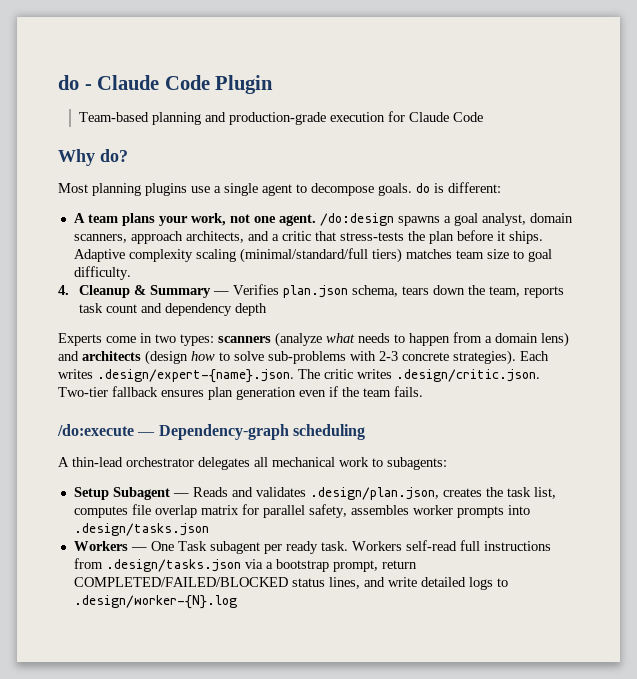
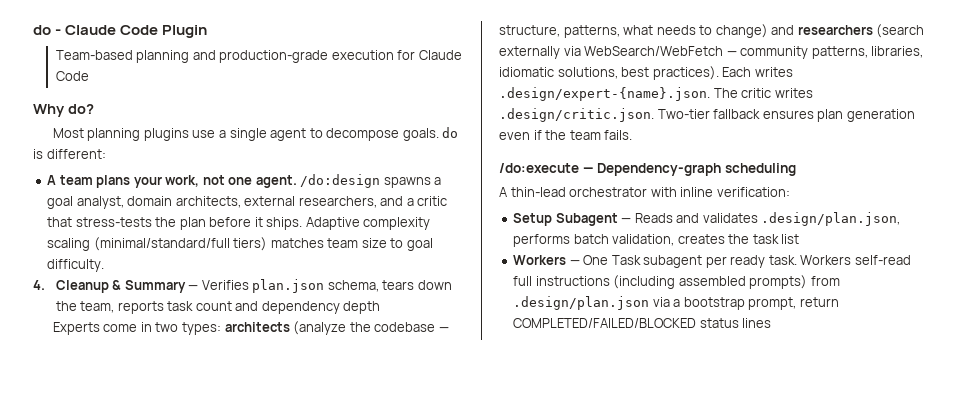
- /do:design spawns a goal analyst, domain scanners, approach architects, and a critic that stress-tests the plan before it ships.
+ /do:design spawns a goal analyst, domain architects, external researchers, and a critic that stress-tests the plan before it ships.
- Experts come in two types: scanners (analyze what needs to happen from a domain lens) and architects (design how to solve sub-problems with 2-3 concrete strategies).
+ Experts come in two types: architects (analyze the codebase — structure, patterns, what needs to change) and researchers (search externally via WebSearch/WebFetch — community patterns, libraries, idiomatic solutions, best practices).
- A thin-lead orchestrator delegates all mechanical work to subagents:
+ A thin-lead orchestrator with inline verification:
- Setup Subagent — Reads and validates .design/plan.json, creates the task list, computes file overlap matrix for parallel safety, assembles worker prompts into .design/tasks.json
+ Setup Subagent — Reads and validates .design/plan.json, performs batch validation, creates the task list
- Workers self-read full instructions from .design/tasks.json via a bootstrap prompt, return COMPLETED/FAILED/BLOCKED status lines, and write detailed logs to .design/worker-{N}.log
+ Workers self-read full instructions (including assembled prompts) from .design/plan.json via a bootstrap prompt, return COMPLETED/FAILED/BLOCKED status lines

